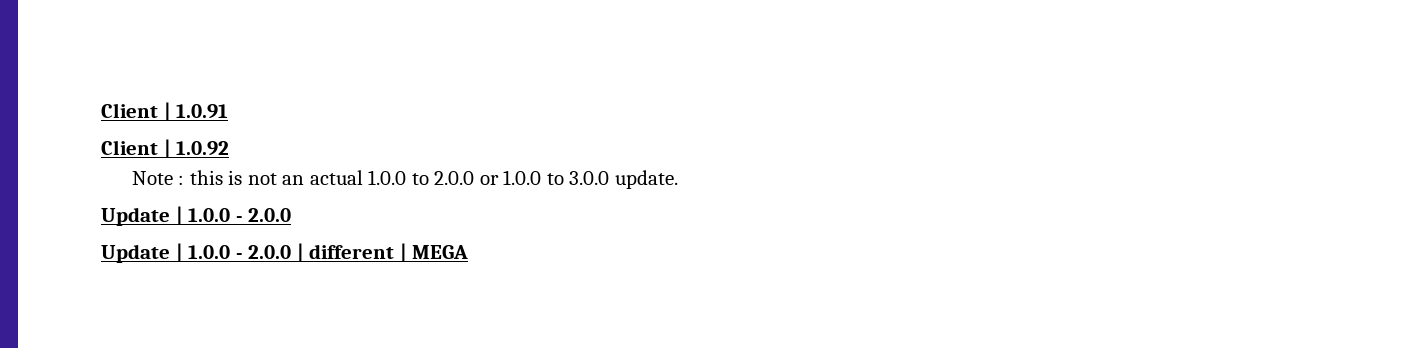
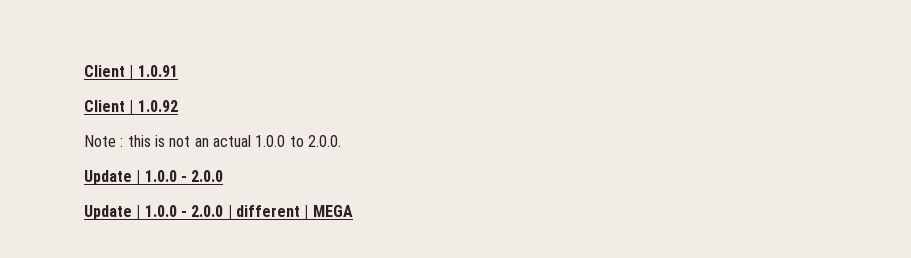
- Note : this is not an actual 1.0.0 to 2.0.0 or 1.0.0 to 3.0.0 update.
+ Note : this is not an actual 1.0.0 to 2.0.0.

